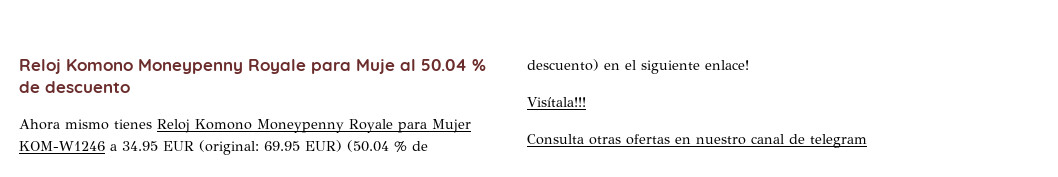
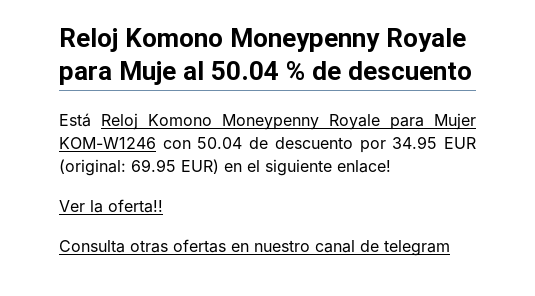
- Ahora mismo tienes Reloj Komono Moneypenny Royale para Mujer KOM-W1246 a 34.95 EUR (original: 69.95 EUR) (50.04 % de descuento) en el siguiente enlace!
+ Está Reloj Komono Moneypenny Royale para Mujer KOM-W1246 con 50.04 de descuento por 34.95 EUR (original: 69.95 EUR) en el siguiente enlace!
- Visítala!!!
+ Ver la oferta!!

